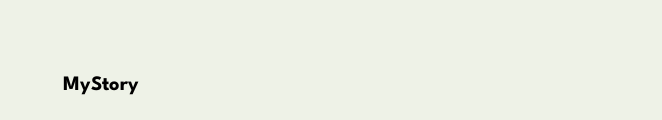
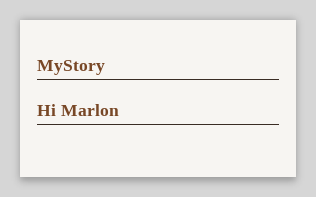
+ Hi Marlon

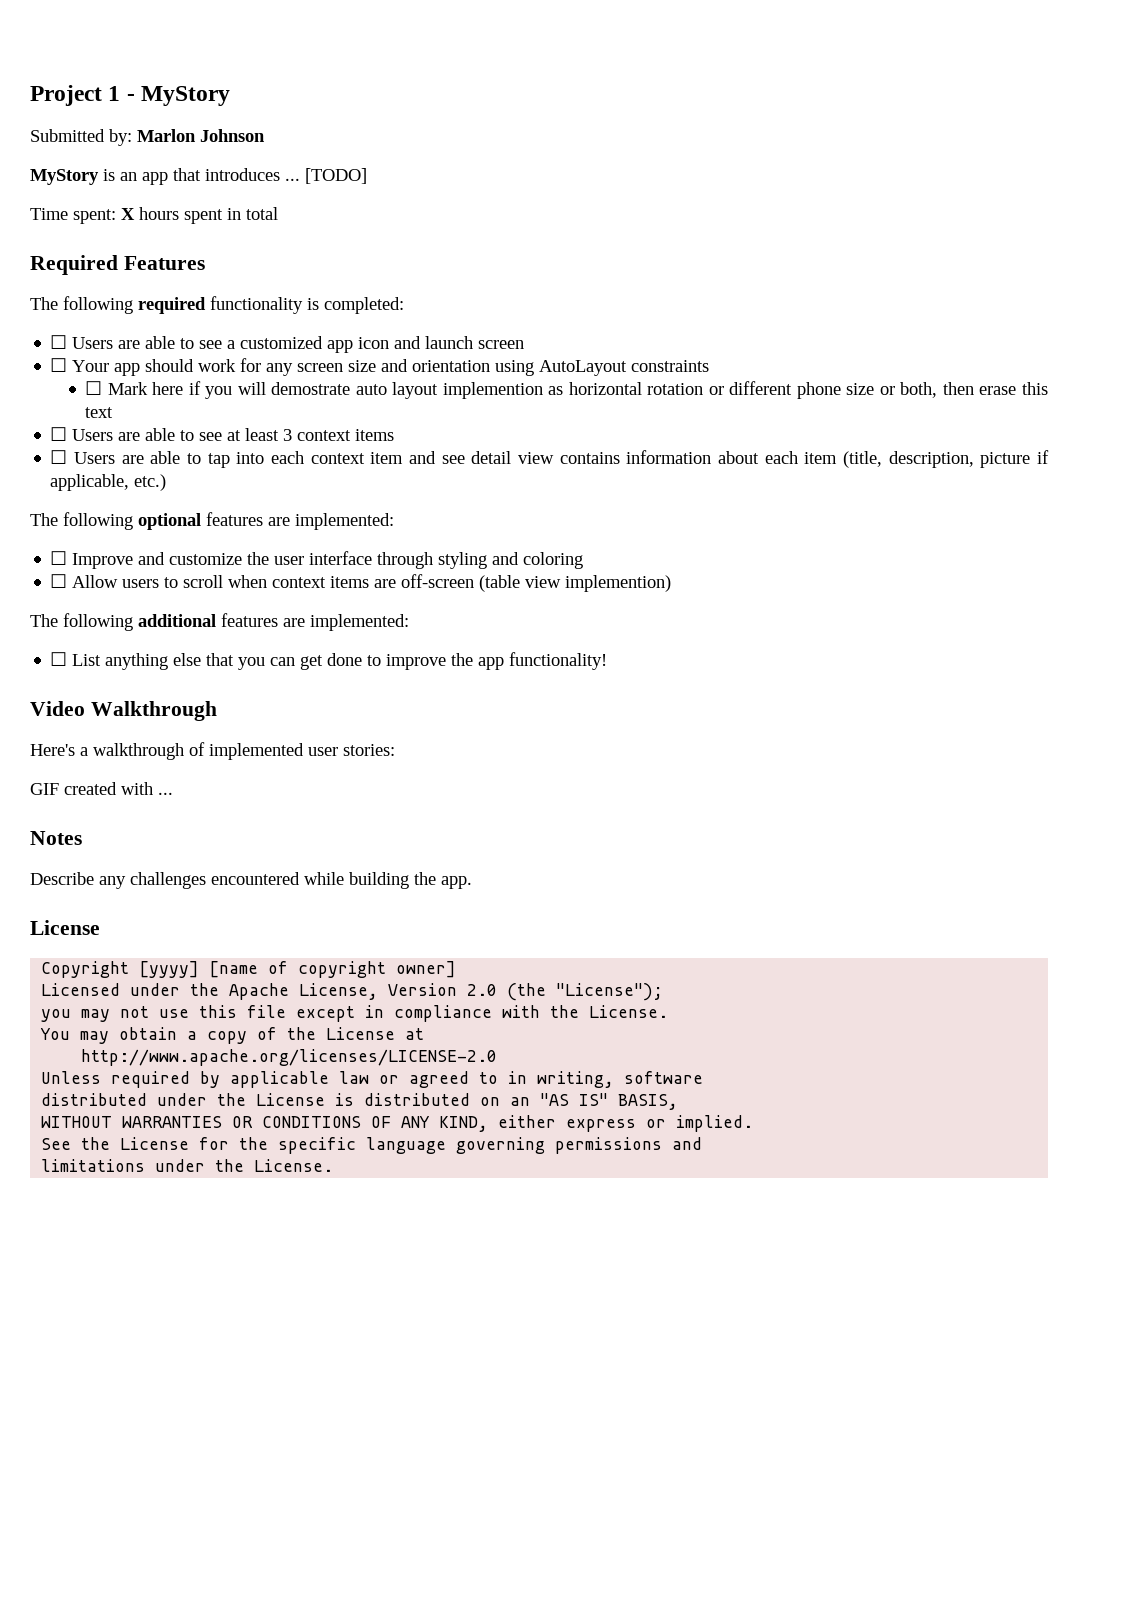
- MyStory
- Hi Marlon
+ Project 1 - MyStory
+ Submitted by: Marlon Johnson
+ MyStory is an app that introduces ... [TODO]
+ Time spent: X hours spent in total
+ Required Features
+ The following required functionality is completed:
+ ☐ Users are able to see a customized app icon and launch screen
+ ☐ Your app should work for any screen size and orientation using AutoLayout constraints
+ ☐ Mark here if you will demostrate auto layout implemention as horizontal rotation or different phone size or both, then erase this text
+ ☐ Users are able to see at least 3 context items
+ ☐ Users are able to tap into each context item and see detail view contains information about each item (title, description, picture if applicable, etc.)
+ The following optional features are implemented:
+ ☐ Improve and customize the user interface through styling and coloring
+ ☐ Allow users to scroll when context items are off-screen (table view implemention)
+ The following additional features are implemented:
+ ☐ List anything else that you can get done to improve the app functionality!
+ Video Walkthrough
+ Here's a walkthrough of implemented user stories:
+ GIF created with ...
+ Notes
+ Describe any challenges encountered while building the app.
+ License
+ Copyright [yyyy] [name of copyright owner]
+ Licensed under the Apache License, Version 2.0 (the "License");
+ you may not use this file except in compliance with the License.
+ You may obtain a copy of the License at
+ http://www.apache.org/licenses/LICENSE-2.0
+ Unless required by applicable law or agreed to in writing, software
+ distributed under the License is distributed on an "AS IS" BASIS,
+ WITHOUT WARRANTIES OR CONDITIONS OF ANY KIND, either express or implied.
+ See the License for the specific language governing permissions and
+ limitations under the License.

